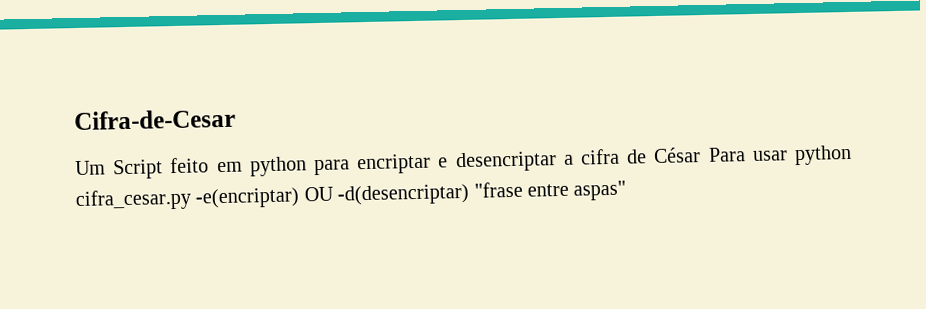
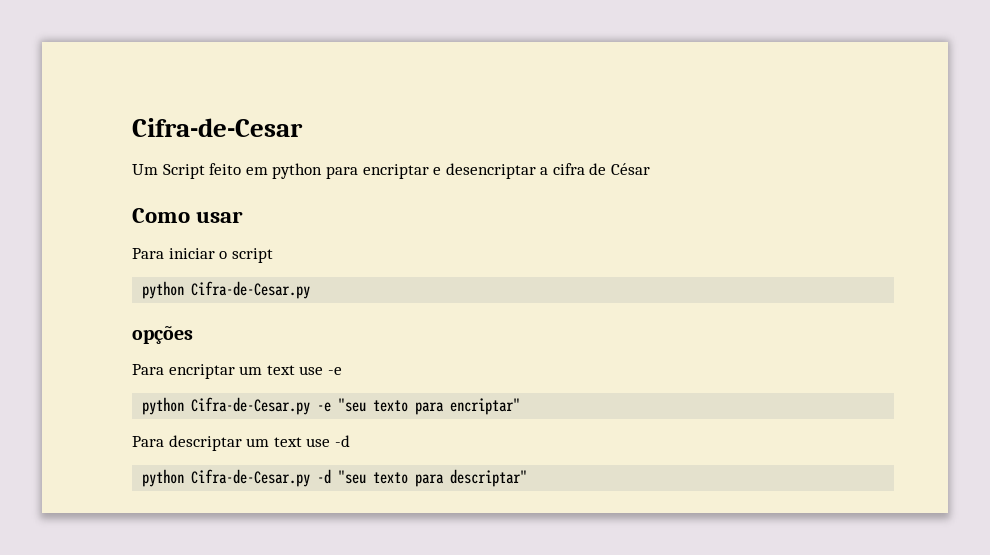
- Um Script feito em python para encriptar e desencriptar a cifra de César Para usar python cifra_cesar.py -e(encriptar) OU -d(desencriptar) "frase entre aspas"
+ Um Script feito em python para encriptar e desencriptar a cifra de César
+ Como usar
+ Para iniciar o script
+ python Cifra-de-Cesar.py
+ opções
+ Para encriptar um text use -e
+ python Cifra-de-Cesar.py -e "seu texto para encriptar"
+ Para descriptar um text use -d
+ python Cifra-de-Cesar.py -d "seu texto para descriptar"

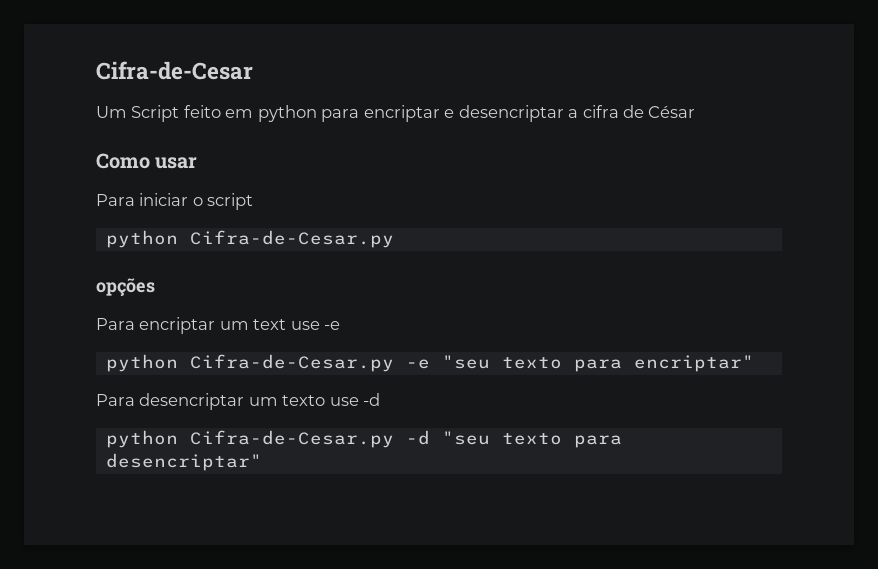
- Para descriptar um text use -d
+ Para desencriptar um texto use -d
- python Cifra-de-Cesar.py -d "seu texto para descriptar"
+ python Cifra-de-Cesar.py -d "seu texto para desencriptar"

